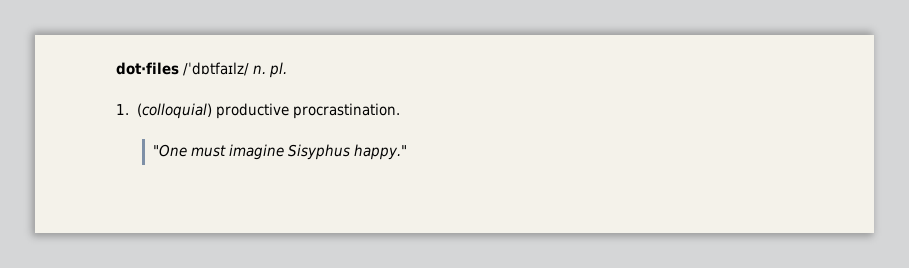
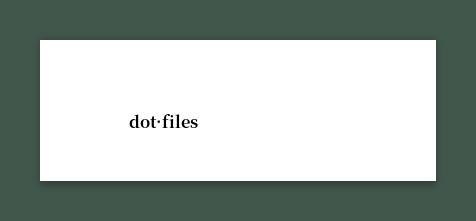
- dot·files /ˈdɒtfaɪlz/ n. pl.
- 1. (colloquial) productive procrastination.
- "One must imagine Sisyphus happy."
+ dot·files

